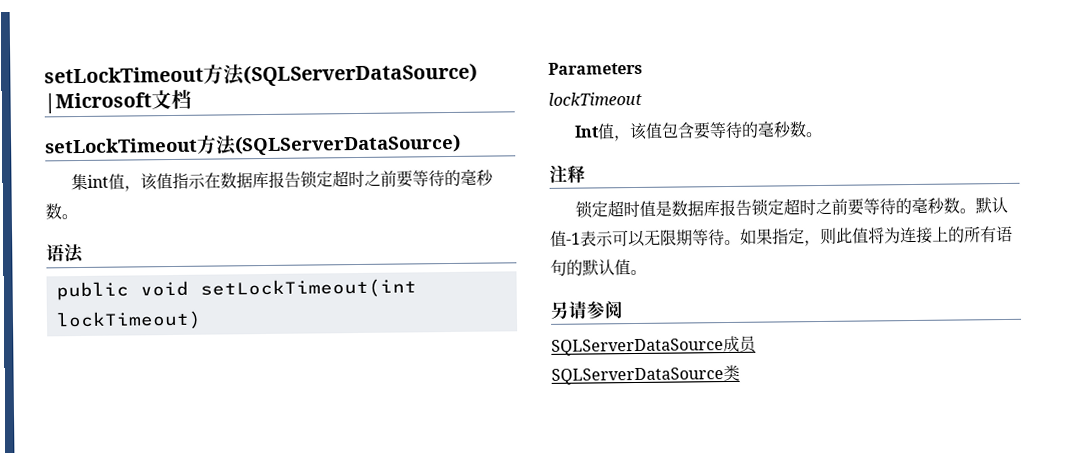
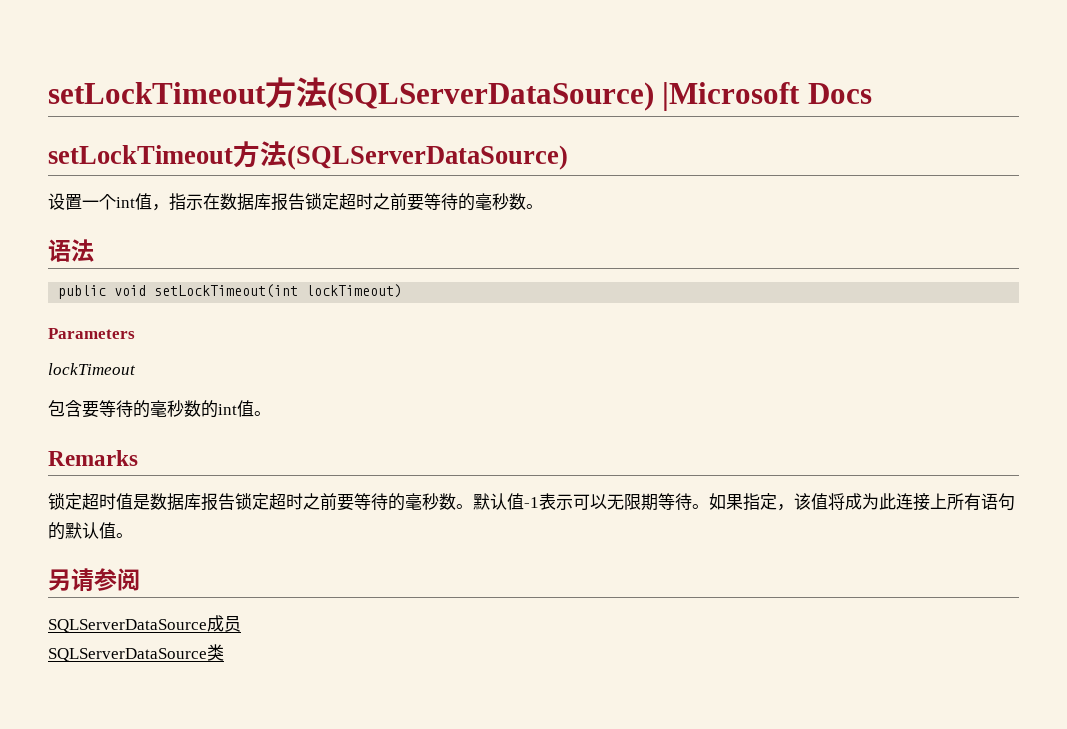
- setLockTimeout方法(SQLServerDataSource) |Microsoft文档
+ setLockTimeout方法(SQLServerDataSource) |Microsoft Docs
- 集int值，该值指示在数据库报告锁定超时之前要等待的毫秒数。
+ 设置一个int值，指示在数据库报告锁定超时之前要等待的毫秒数。
- Int值，该值包含要等待的毫秒数。
- 注释
+ 包含要等待的毫秒数的int值。
+ Remarks
- 如果指定，则此值将为连接上的所有语句的默认值。
+ 如果指定，该值将成为此连接上所有语句的默认值。

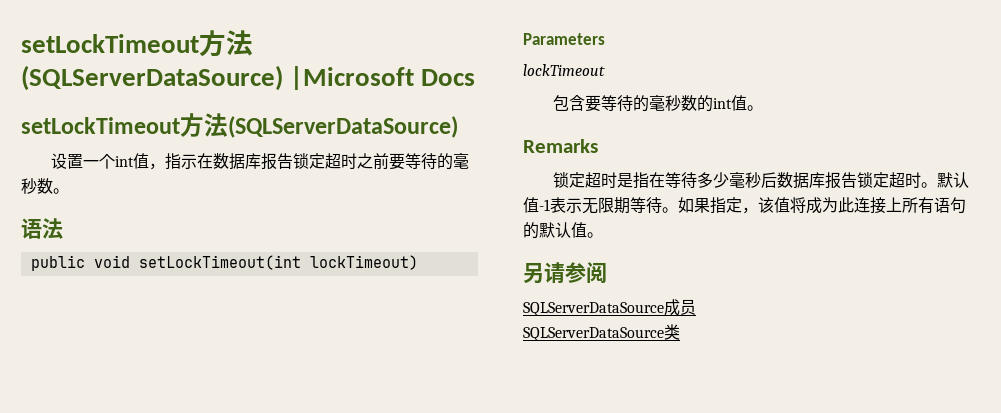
- 锁定超时值是数据库报告锁定超时之前要等待的毫秒数。
+ 锁定超时是指在等待多少毫秒后数据库报告锁定超时。
- 默认值-1表示可以无限期等待。
+ 默认值-1表示无限期等待。

